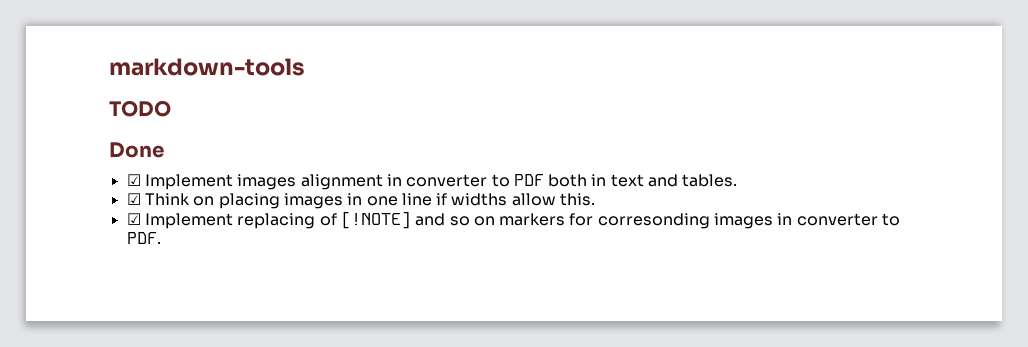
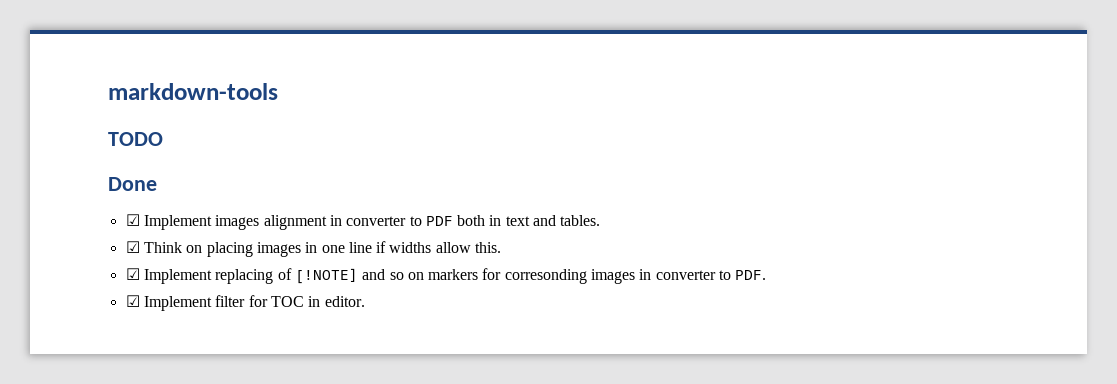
+ ☑ Implement filter for TOC in editor.

